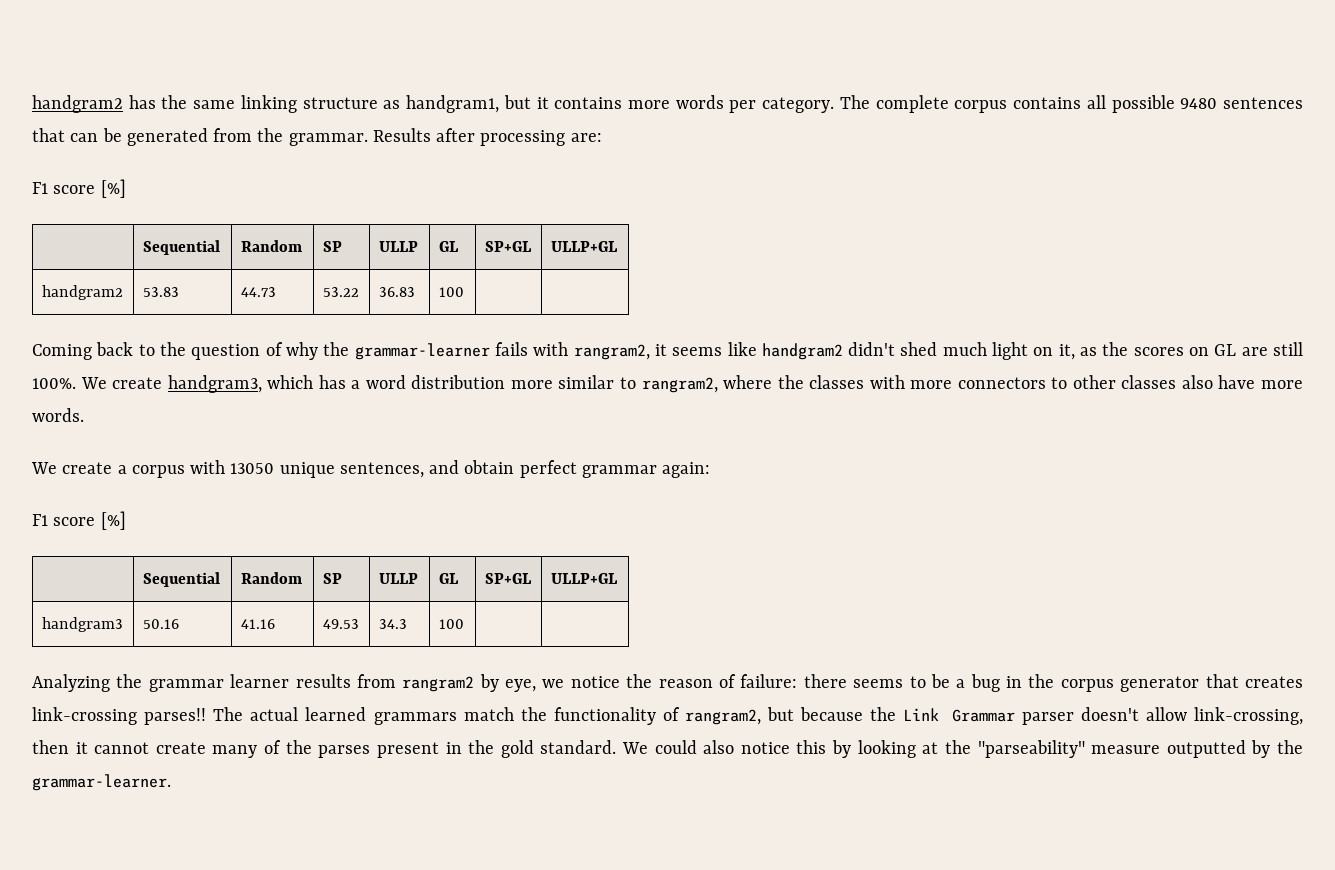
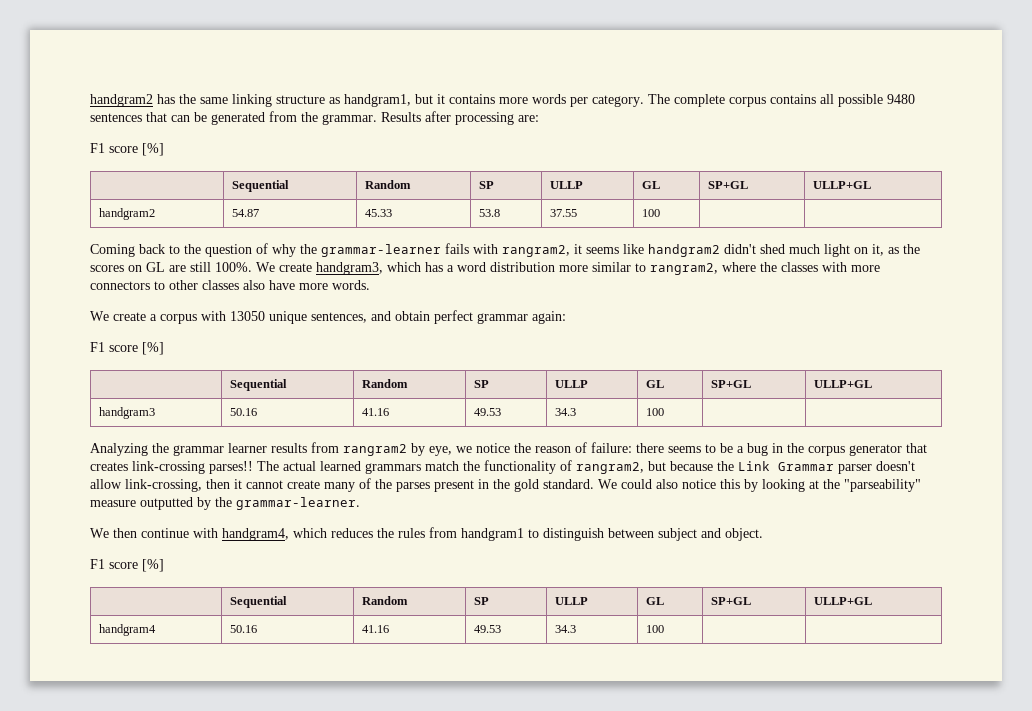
- handgram2 | 53.83 | 44.73 | 53.22 | 36.83 | 100 | |
+ handgram2 | 54.87 | 45.33 | 53.8 | 37.55 | 100 | |
+ We then continue with handgram4, which reduces the rules from handgram1 to distinguish between subject and object.
+ F1 score [%]
+ | Sequential | Random | SP | ULLP | GL | SP+GL | ULLP+GL
+ handgram4 | 50.16 | 41.16 | 49.53 | 34.3 | 100 | |

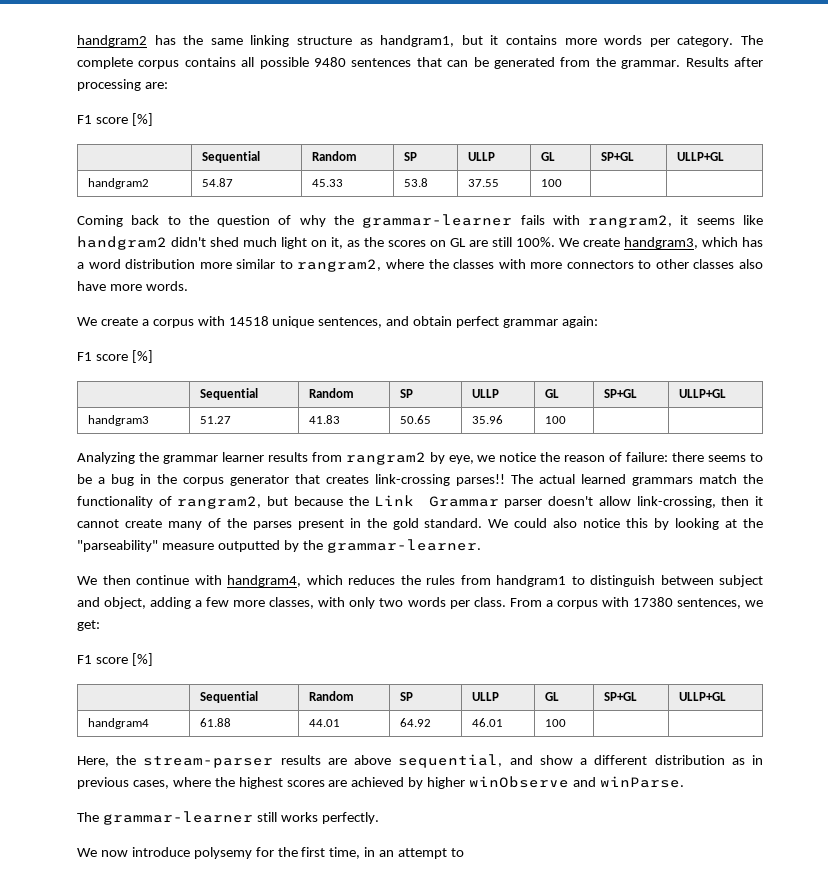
- We create a corpus with 13050 unique sentences, and obtain perfect grammar again:
+ We create a corpus with 14518 unique sentences, and obtain perfect grammar again:
- handgram3 | 50.16 | 41.16 | 49.53 | 34.3 | 100 | |
+ handgram3 | 51.27 | 41.83 | 50.65 | 35.96 | 100 | |
- We then continue with handgram4, which reduces the rules from handgram1 to distinguish between subject and object.
+ We then continue with handgram4, which reduces the rules from handgram1 to distinguish between subject and object, adding a few more classes, with only two words per class. From a corpus with 17380 sentences, we get:
- handgram4 | 50.16 | 41.16 | 49.53 | 34.3 | 100 | |
+ handgram4 | 61.88 | 44.01 | 64.92 | 46.01 | 100 | |
+ Here, the stream-parser results are above sequential, and show a different distribution as in previous cases, where the highest scores are achieved by higher winObserve and winParse.
+ The grammar-learner still works perfectly.
+ We now introduce polysemy for the first time, in an attempt to

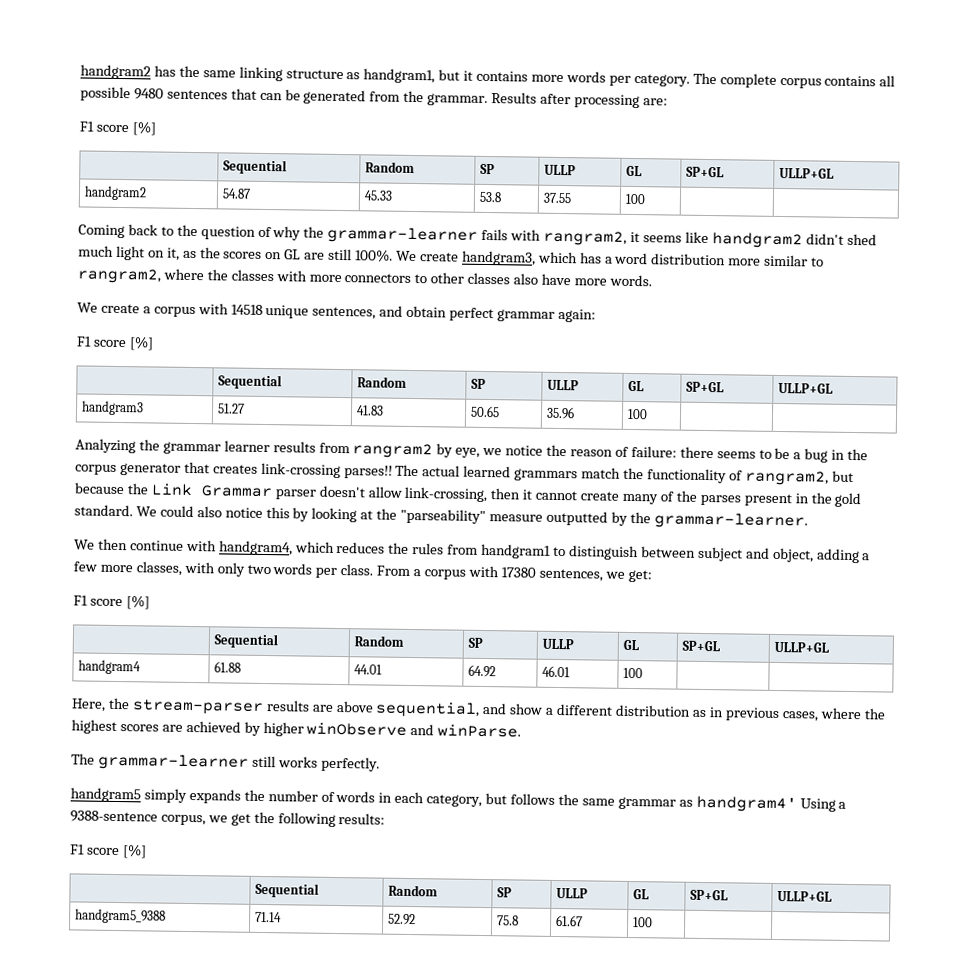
- We now introduce polysemy for the first time, in an attempt to
+ handgram5 simply expands the number of words in each category, but follows the same grammar as handgram4' Using a 9388-sentence corpus, we get the following results:
+ F1 score [%]
+ | Sequential | Random | SP | ULLP | GL | SP+GL | ULLP+GL
+ handgram5_9388 | 71.14 | 52.92 | 75.8 | 61.67 | 100 | |

